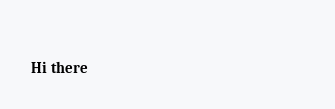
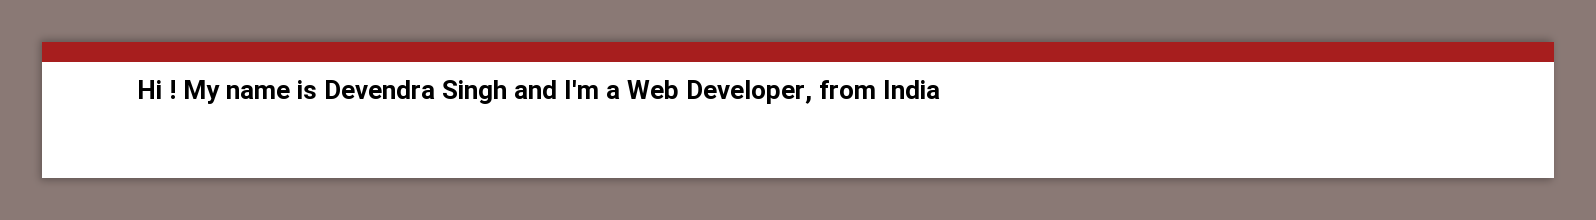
- Hi there
+ Hi ! My name is Devendra Singh and I'm a Web Developer, from India

